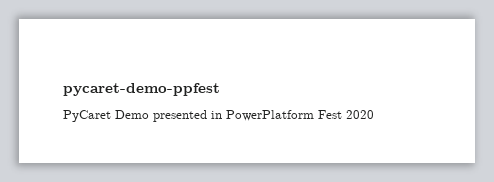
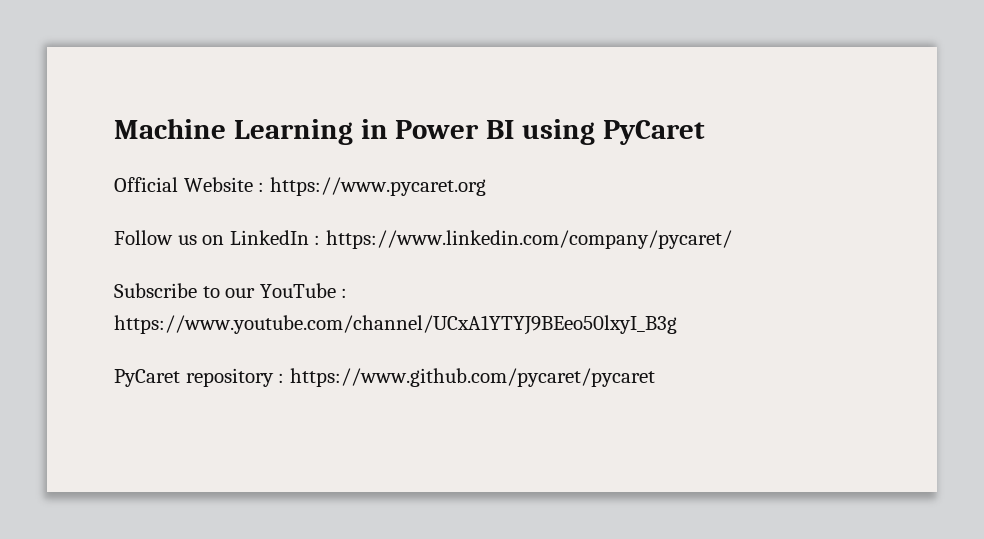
- pycaret-demo-ppfest
- PyCaret Demo presented in PowerPlatform Fest 2020
+ Machine Learning in Power BI using PyCaret
+ Official Website : https://www.pycaret.org
+ Follow us on LinkedIn : https://www.linkedin.com/company/pycaret/
+ Subscribe to our YouTube : https://www.youtube.com/channel/UCxA1YTYJ9BEeo50lxyI_B3g
+ PyCaret repository : https://www.github.com/pycaret/pycaret

